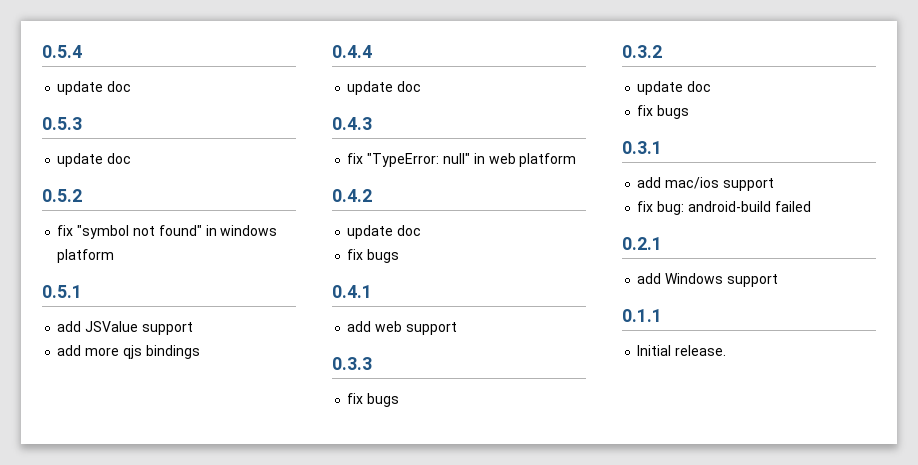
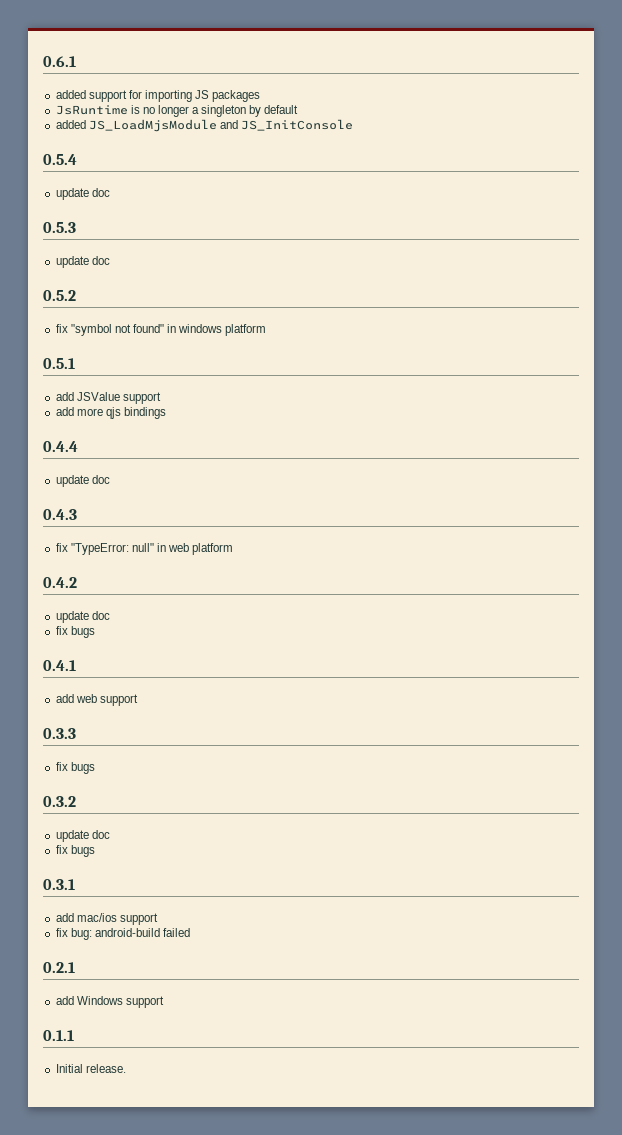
+ 0.6.1
+ added support for importing JS packages
+ JsRuntime is no longer a singleton by default
+ added JS_LoadMjsModule and JS_InitConsole

